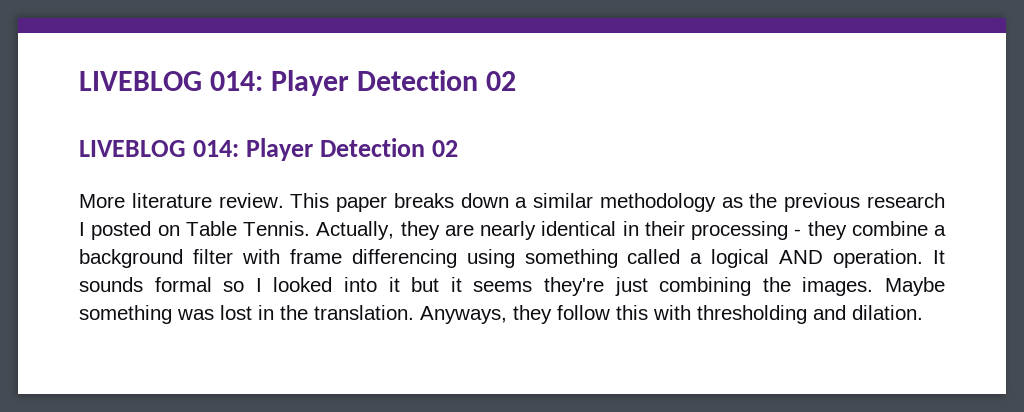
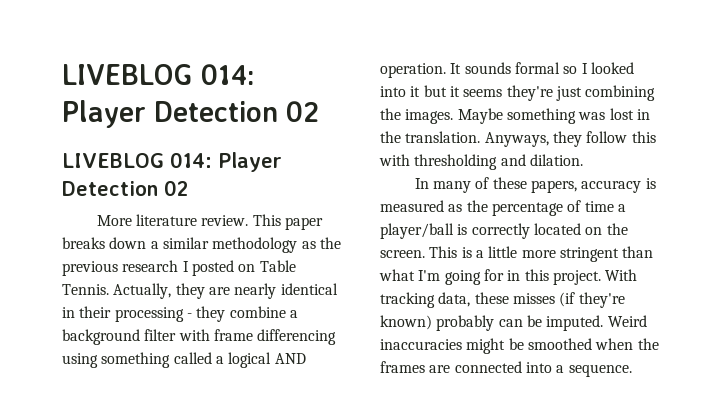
+ In many of these papers, accuracy is measured as the percentage of time a player/ball is correctly located on the screen. This is a little more stringent than what I'm going for in this project. With tracking data, these misses (if they're known) probably can be imputed. Weird inaccuracies might be smoothed when the frames are connected into a sequence.

